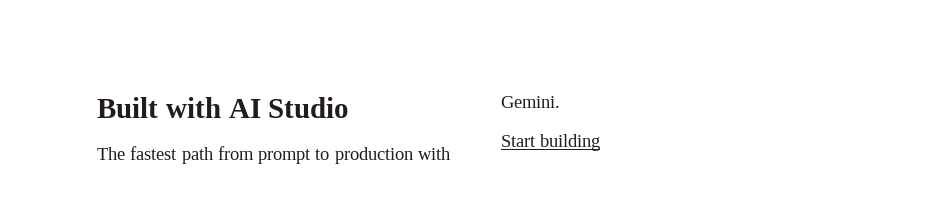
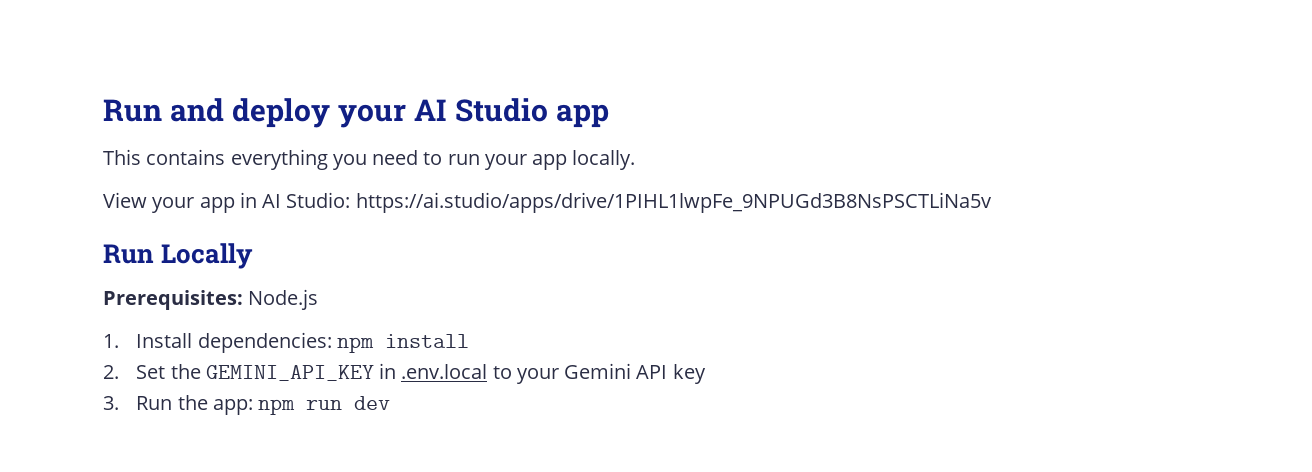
- Built with AI Studio
- The fastest path from prompt to production with Gemini.
- Start building
+ Run and deploy your AI Studio app
+ This contains everything you need to run your app locally.
+ View your app in AI Studio: https://ai.studio/apps/drive/1PIHL1lwpFe_9NPUGd3B8NsPSCTLiNa5v
+ Run Locally
+ Prerequisites: Node.js
+ 1. Install dependencies: npm install
+ 2. Set the GEMINI_API_KEY in .env.local to your Gemini API key
+ 3. Run the app: npm run dev

